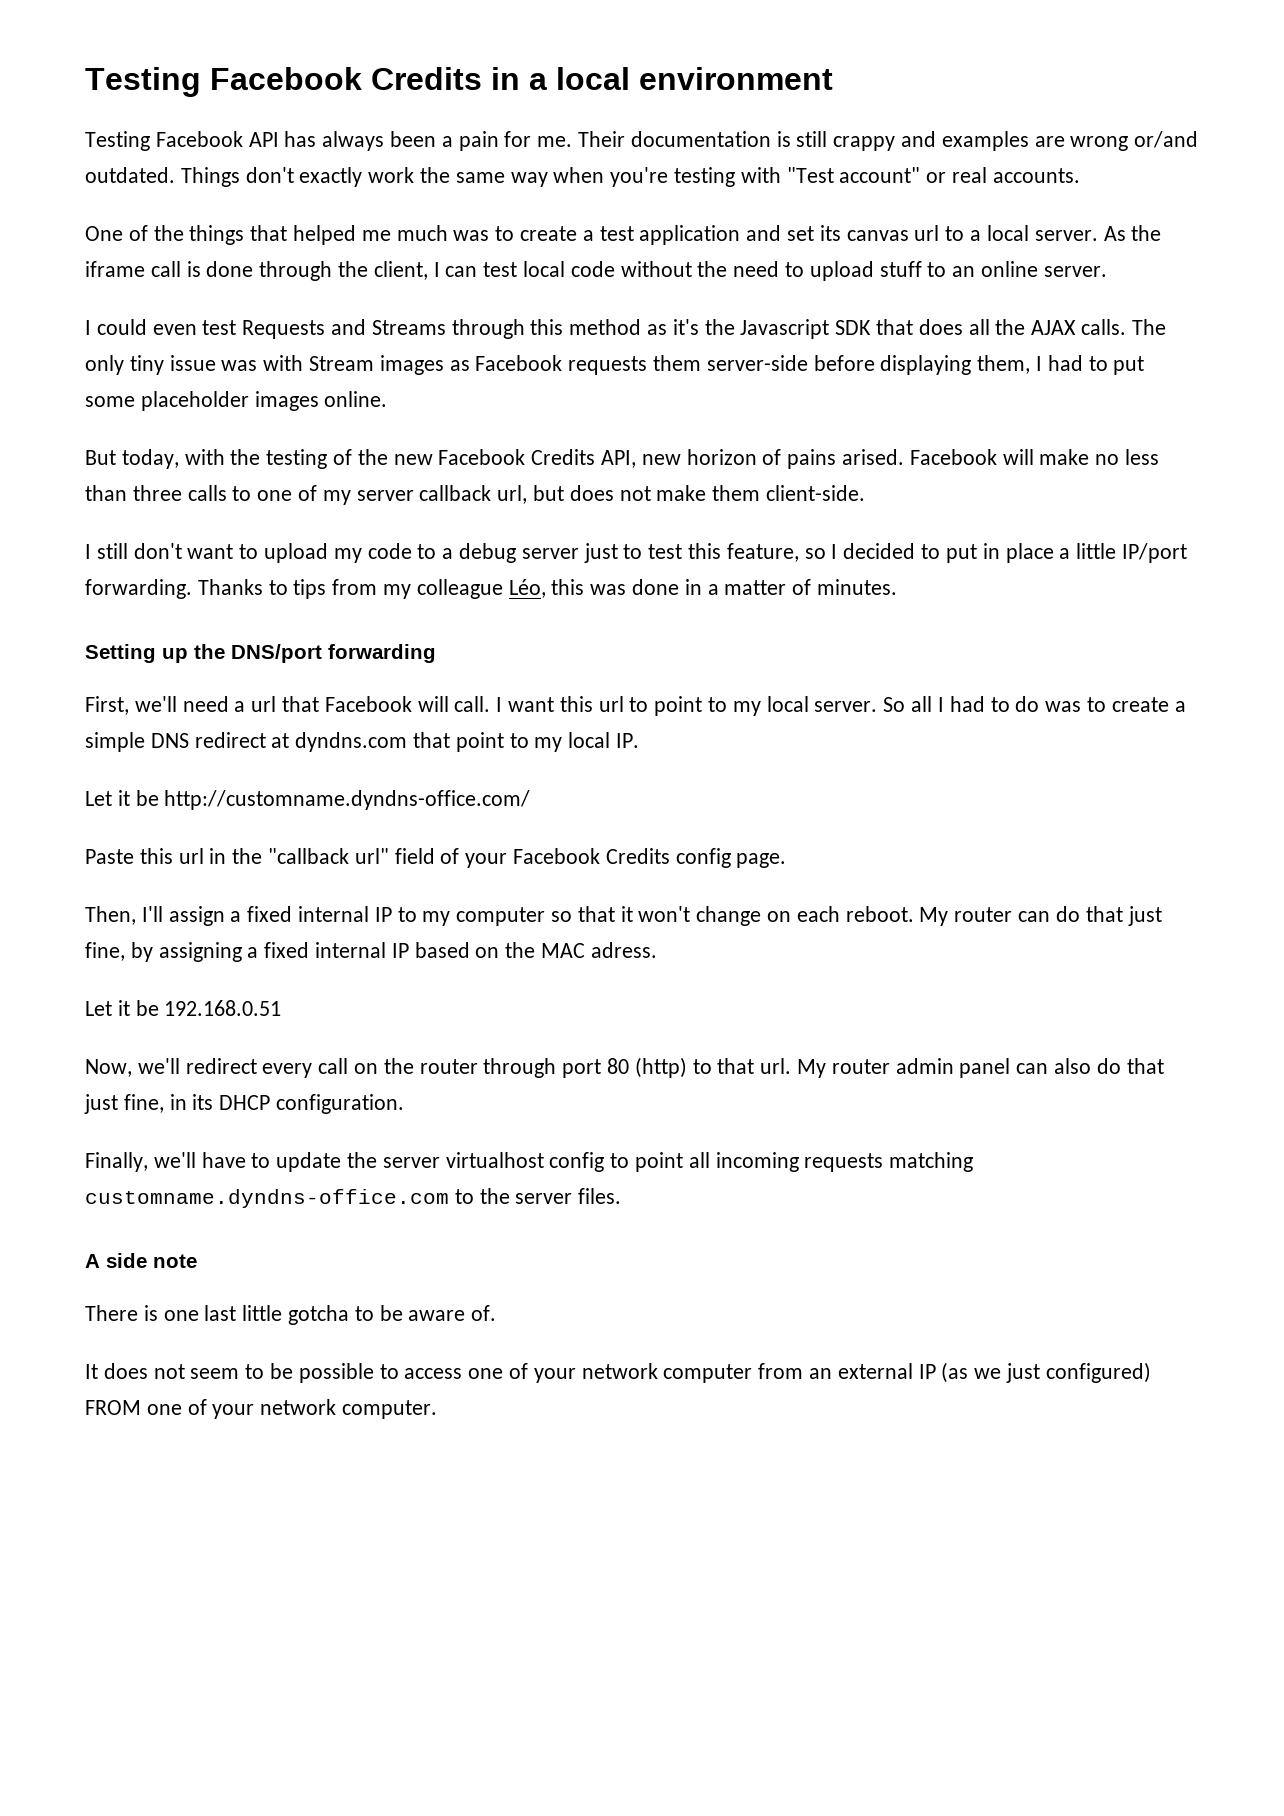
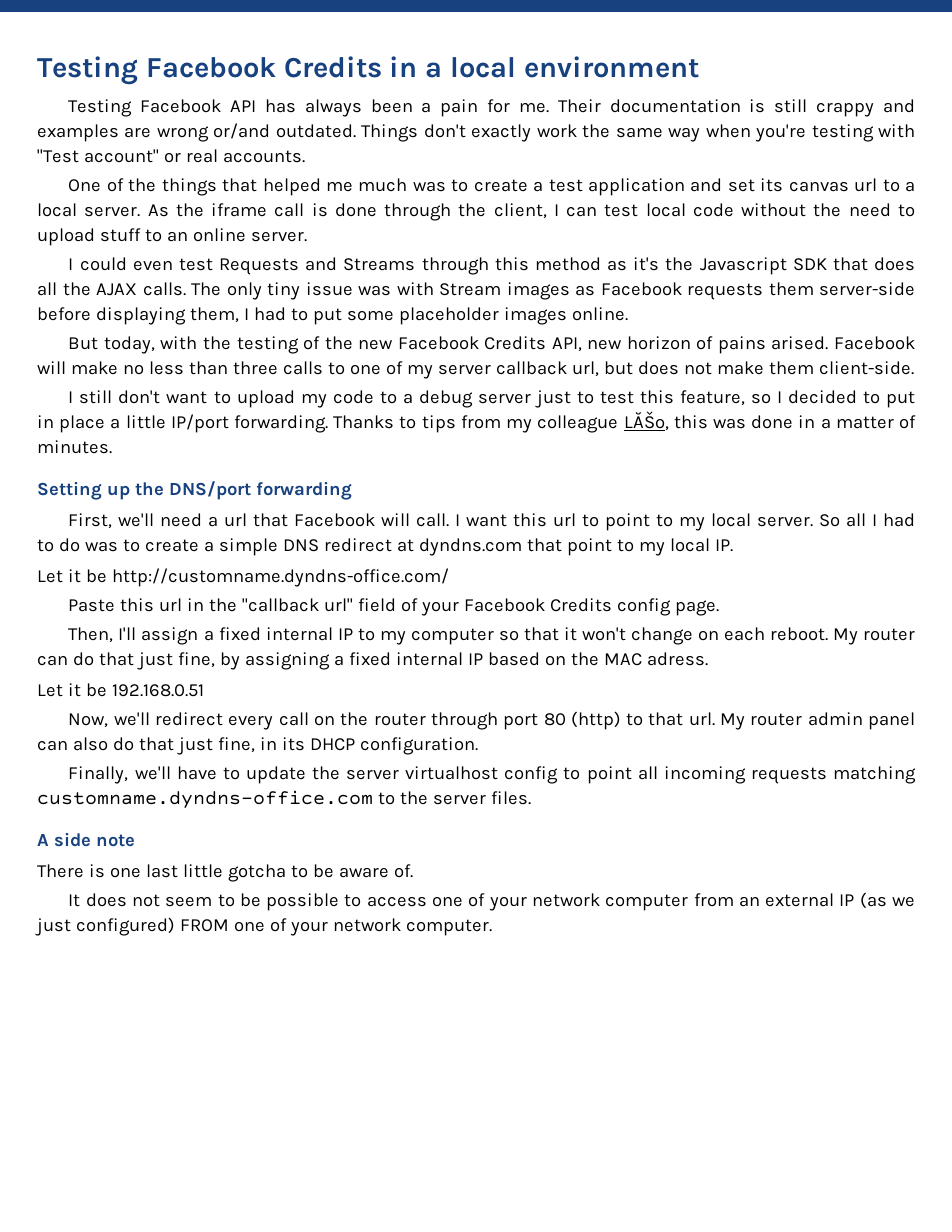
- Thanks to tips from my colleague Léo, this was done in a matter of minutes.
+ Thanks to tips from my colleague LĂŠo, this was done in a matter of minutes.

